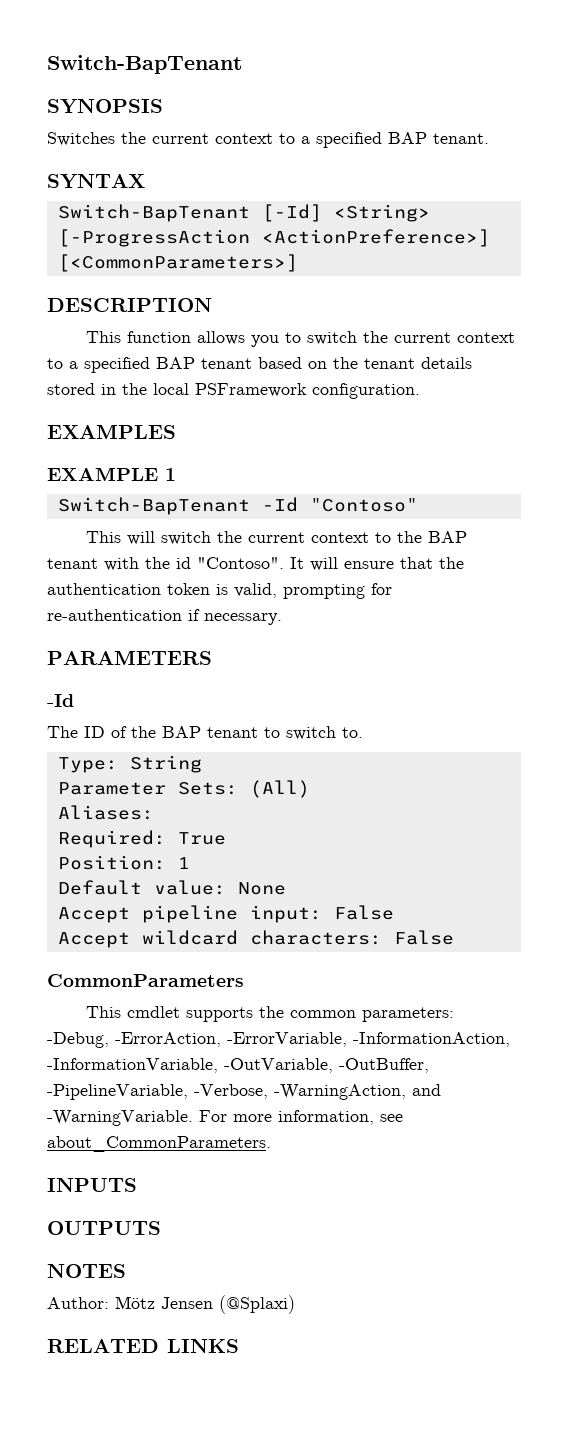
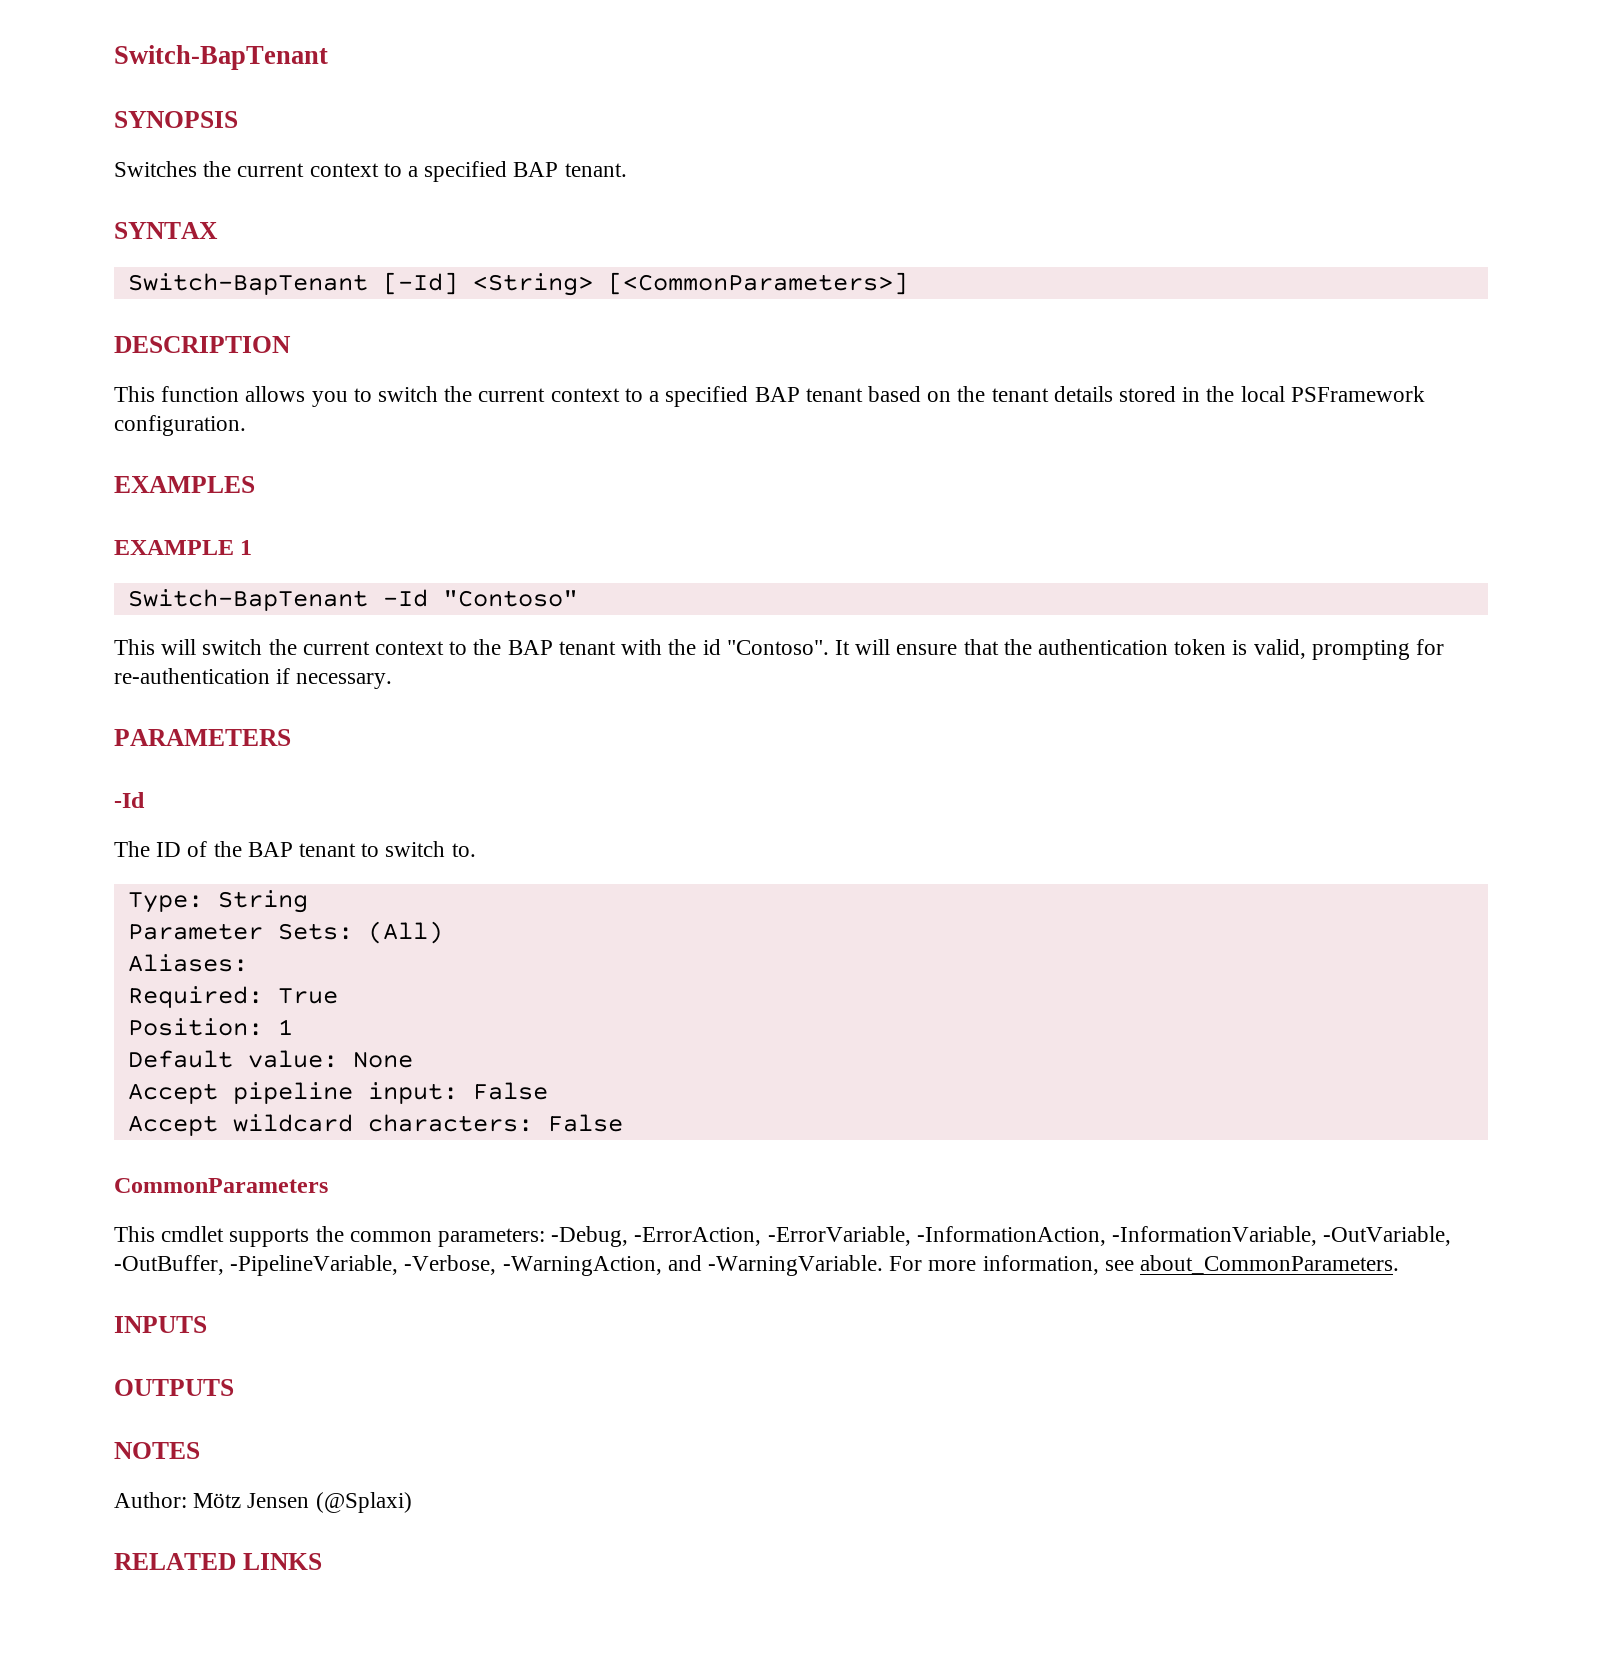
- Switch-BapTenant [-Id] <String> [-ProgressAction <ActionPreference>] [<CommonParameters>]
+ Switch-BapTenant [-Id] <String> [<CommonParameters>]

